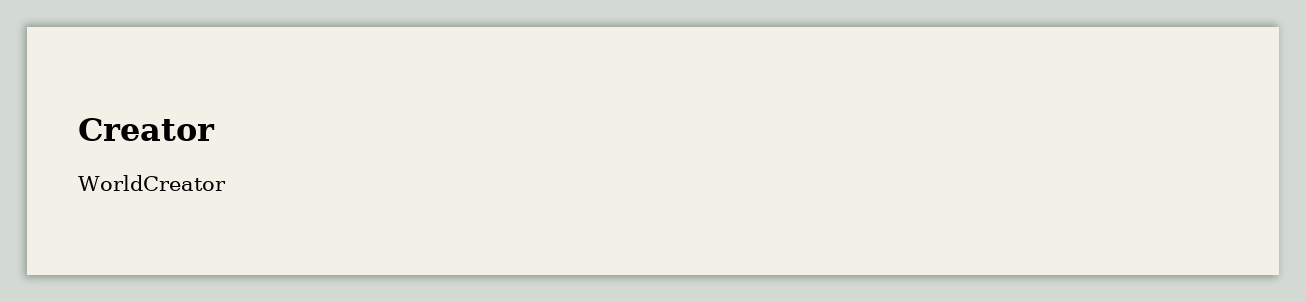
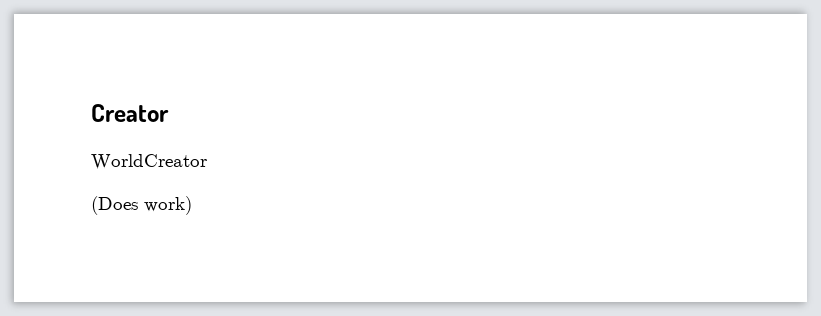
+ (Does work)

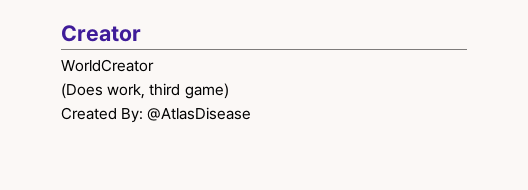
- (Does work)
+ (Does work, third game)
+ Created By: @AtlasDisease

